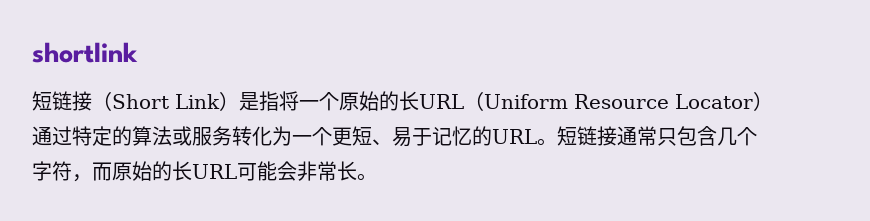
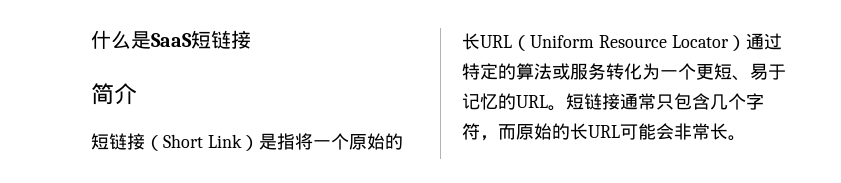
- shortlink
+ 什么是SaaS短链接
+ 简介

